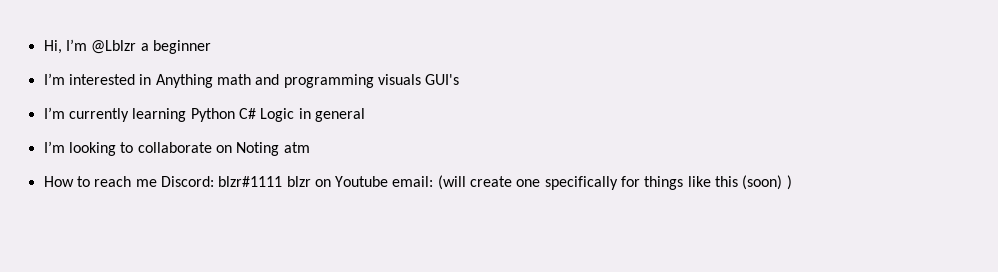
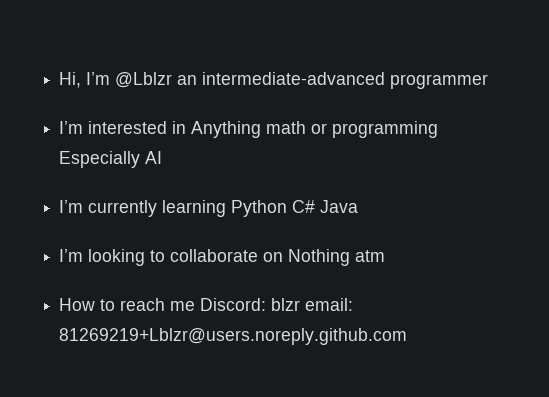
- Hi, I’m @Lblzr a beginner
+ Hi, I’m @Lblzr an intermediate-advanced programmer
- I’m interested in Anything math and programming visuals GUI's
+ I’m interested in Anything math or programming Especially AI
- I’m currently learning Python C# Logic in general
+ I’m currently learning Python C# Java
- I’m looking to collaborate on Noting atm
+ I’m looking to collaborate on Nothing atm
- How to reach me Discord: blzr#1111 blzr on Youtube email: (will create one specifically for things like this (soon) )
+ How to reach me Discord: blzr email: 81269219+Lblzr@users.noreply.github.com

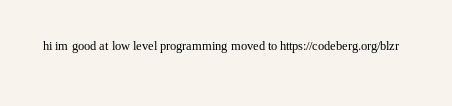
- Hi, I’m @Lblzr an intermediate-advanced programmer
- I’m interested in Anything math or programming Especially AI
- I’m currently learning Python C# Java
- I’m looking to collaborate on Nothing atm
- How to reach me Discord: blzr email: 81269219+Lblzr@users.noreply.github.com
+ hi im good at low level programming moved to https://codeberg.org/blzr

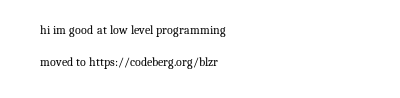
- hi im good at low level programming moved to https://codeberg.org/blzr
+ hi im good at low level programming
+ moved to https://codeberg.org/blzr

